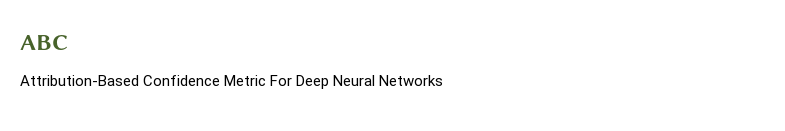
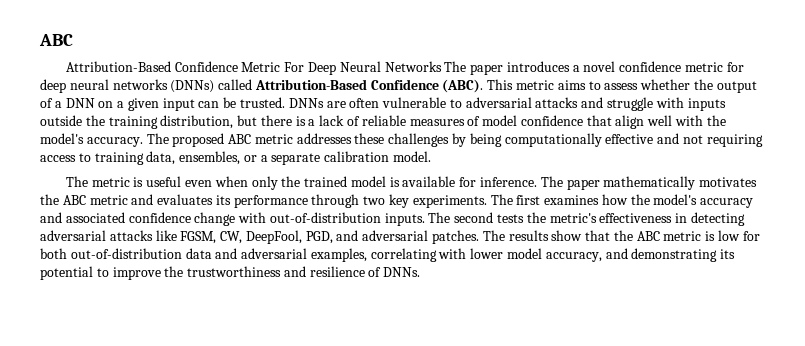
- Attribution-Based Confidence Metric For Deep Neural Networks
+ Attribution-Based Confidence Metric For Deep Neural Networks The paper introduces a novel confidence metric for deep neural networks (DNNs) called Attribution-Based Confidence (ABC). This metric aims to assess whether the output of a DNN on a given input can be trusted. DNNs are often vulnerable to adversarial attacks and struggle with inputs outside the training distribution, but there is a lack of reliable measures of model confidence that align well with the model's accuracy. The proposed ABC metric addresses these challenges by being computationally effective and not requiring access to training data, ensembles, or a separate calibration model.
+ The metric is useful even when only the trained model is available for inference. The paper mathematically motivates the ABC metric and evaluates its performance through two key experiments. The first examines how the model's accuracy and associated confidence change with out-of-distribution inputs. The second tests the metric's effectiveness in detecting adversarial attacks like FGSM, CW, DeepFool, PGD, and adversarial patches. The results show that the ABC metric is low for both out-of-distribution data and adversarial examples, correlating with lower model accuracy, and demonstrating its potential to improve the trustworthiness and resilience of DNNs.

